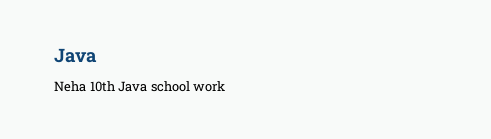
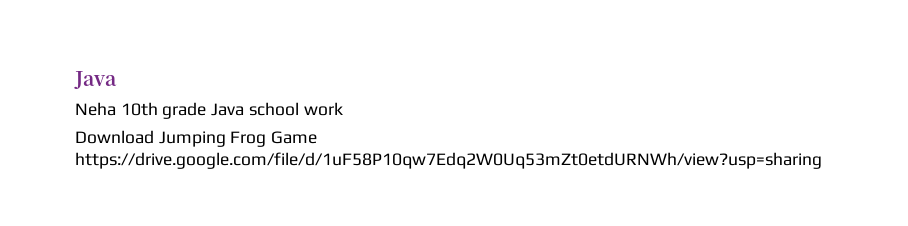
- Neha 10th Java school work
+ Neha 10th grade Java school work
+ Download Jumping Frog Game https://drive.google.com/file/d/1uF58P10qw7Edq2W0Uq53mZt0etdURNWh/view?usp=sharing

